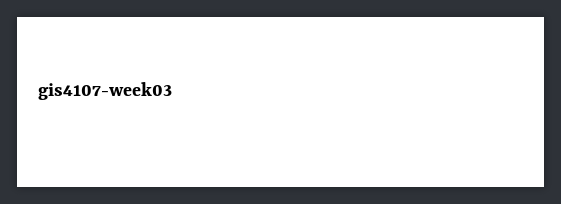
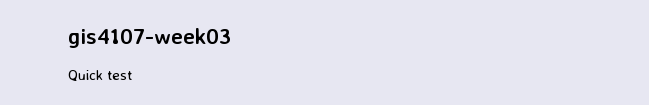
+ Quick test

